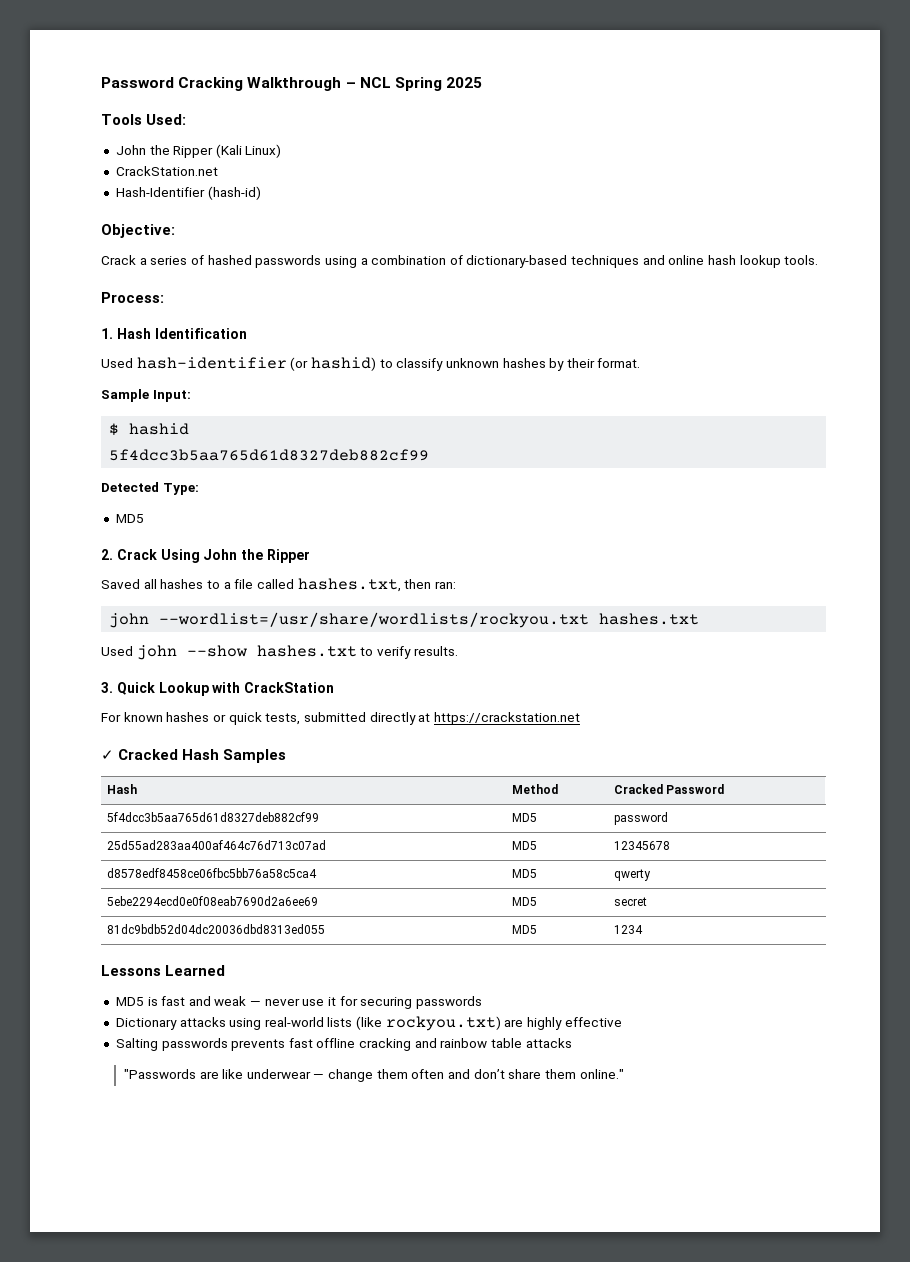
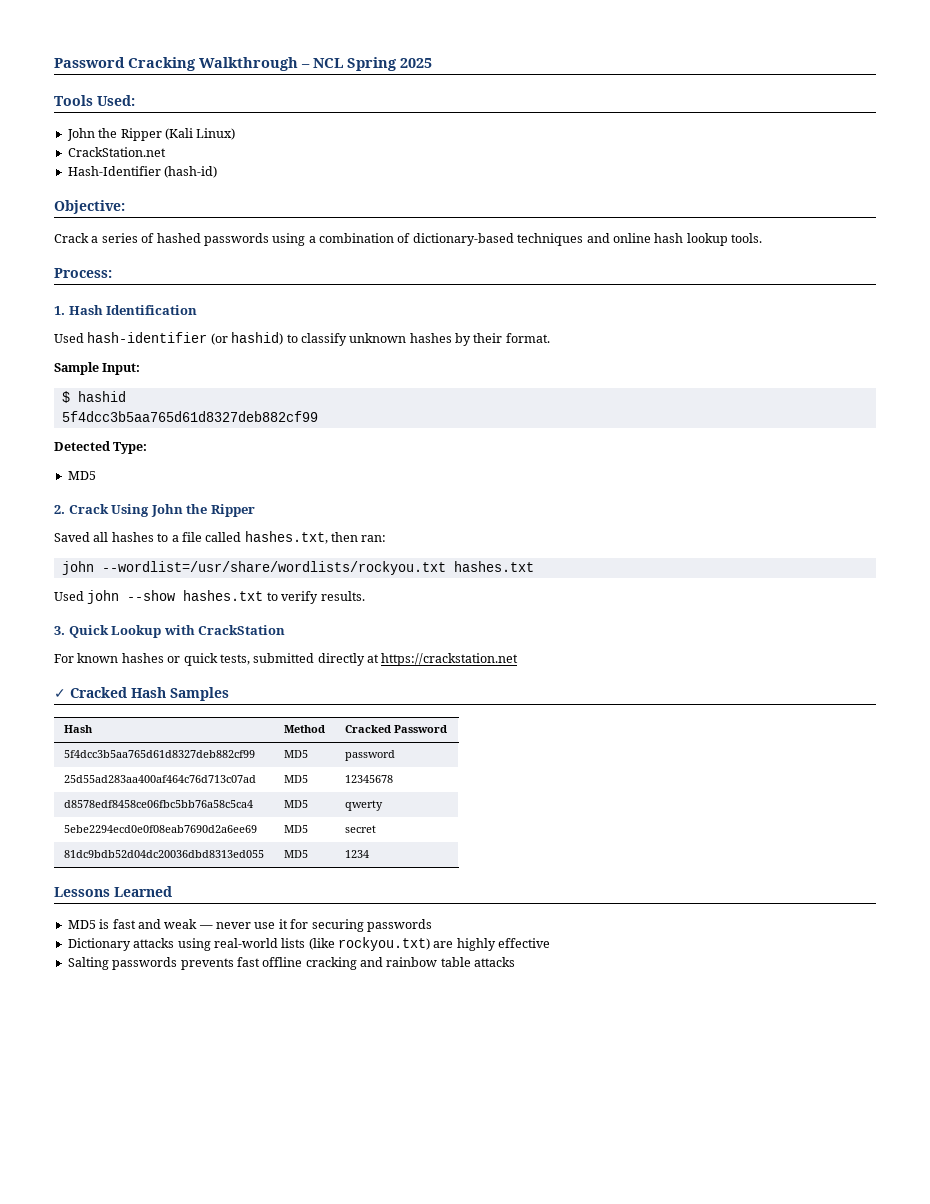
- "Passwords are like underwear — change them often and don’t share them online."

